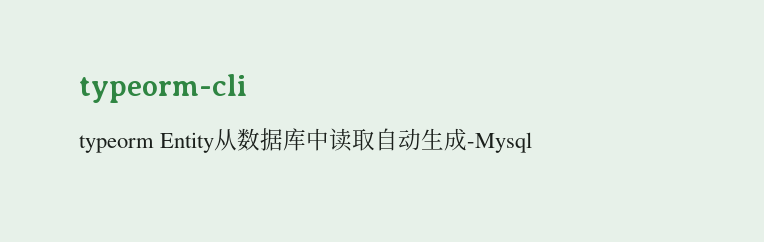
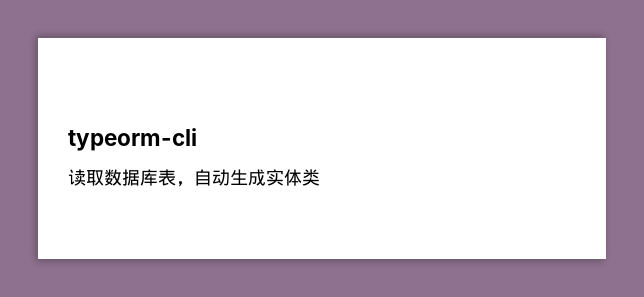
- typeorm Entity从数据库中读取自动生成-Mysql
+ 读取数据库表，自动生成实体类

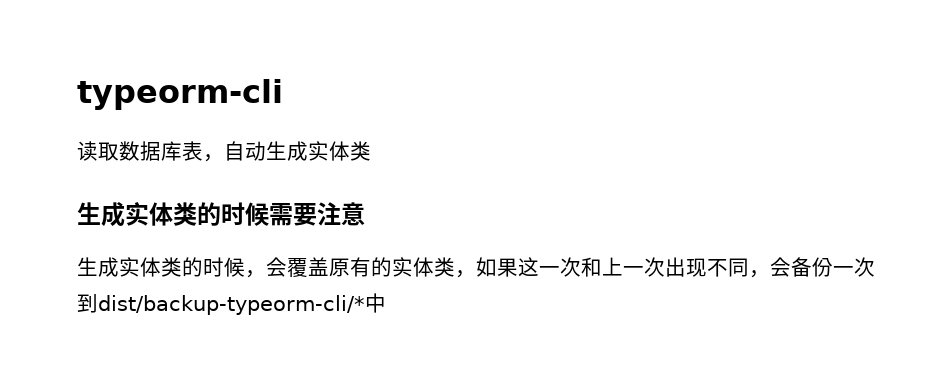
+ 生成实体类的时候需要注意
+ 生成实体类的时候，会覆盖原有的实体类，如果这一次和上一次出现不同，会备份一次到dist/backup-typeorm-cli/*中

